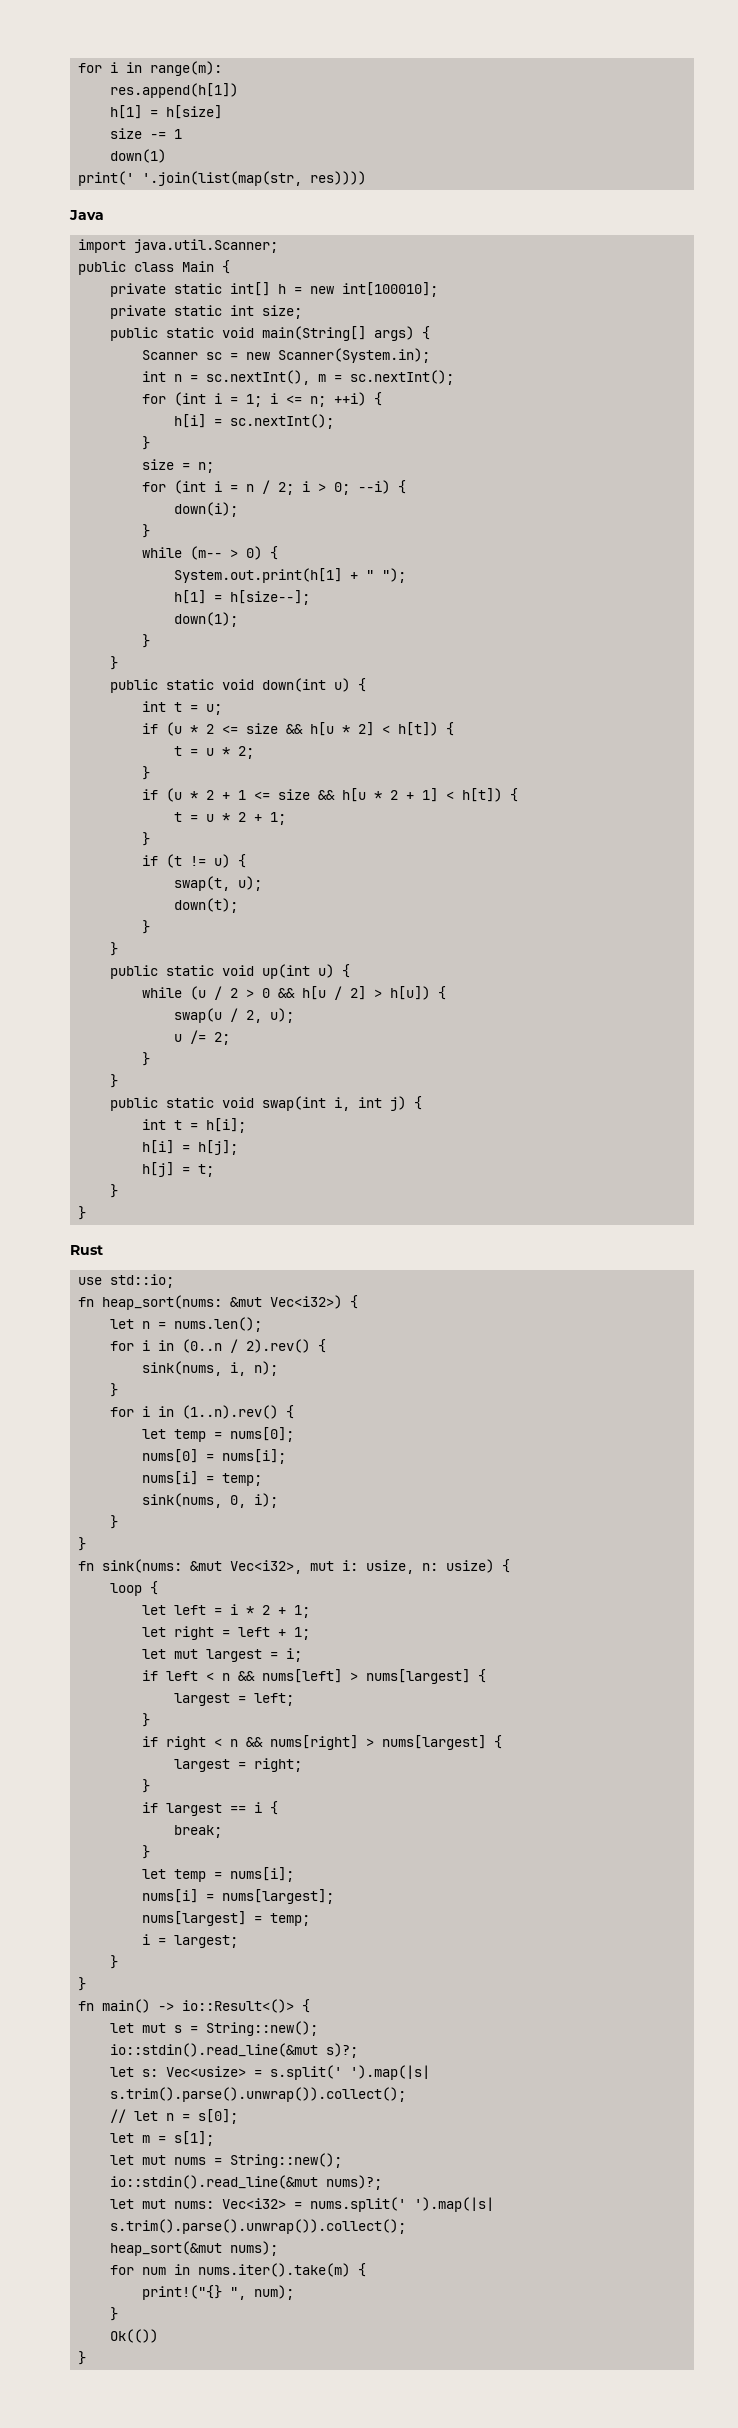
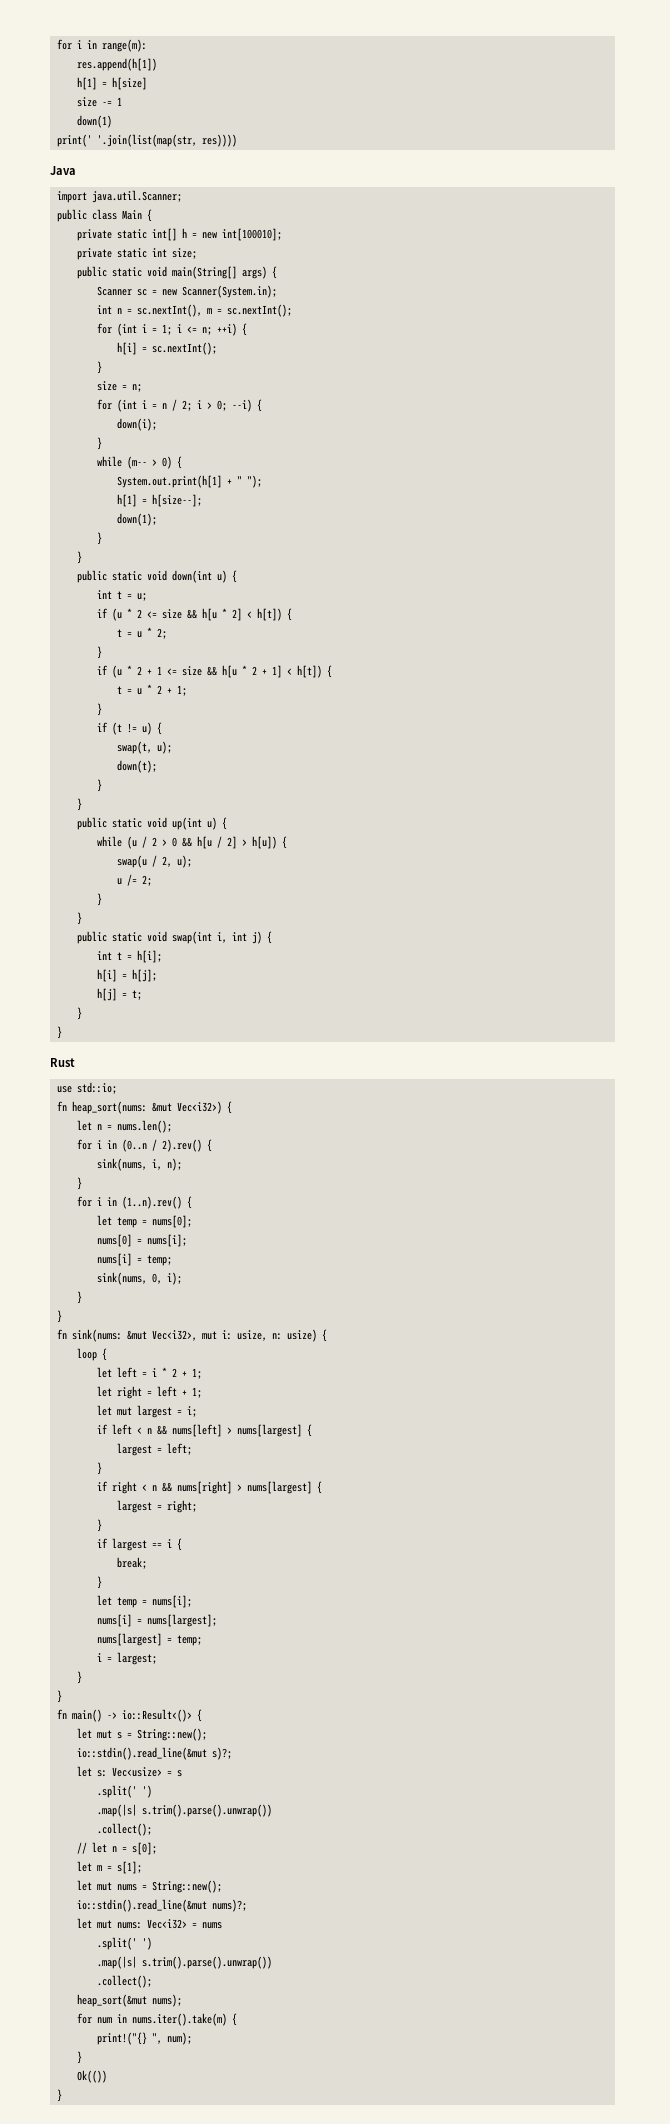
- let s: Vec<usize> = s.split(' ').map(|s| s.trim().parse().unwrap()).collect();
+ let s: Vec<usize> = s
+ .split(' ')
+ .map(|s| s.trim().parse().unwrap())
+ .collect();
- let mut nums: Vec<i32> = nums.split(' ').map(|s| s.trim().parse().unwrap()).collect();
+ let mut nums: Vec<i32> = nums
+ .split(' ')
+ .map(|s| s.trim().parse().unwrap())
+ .collect();

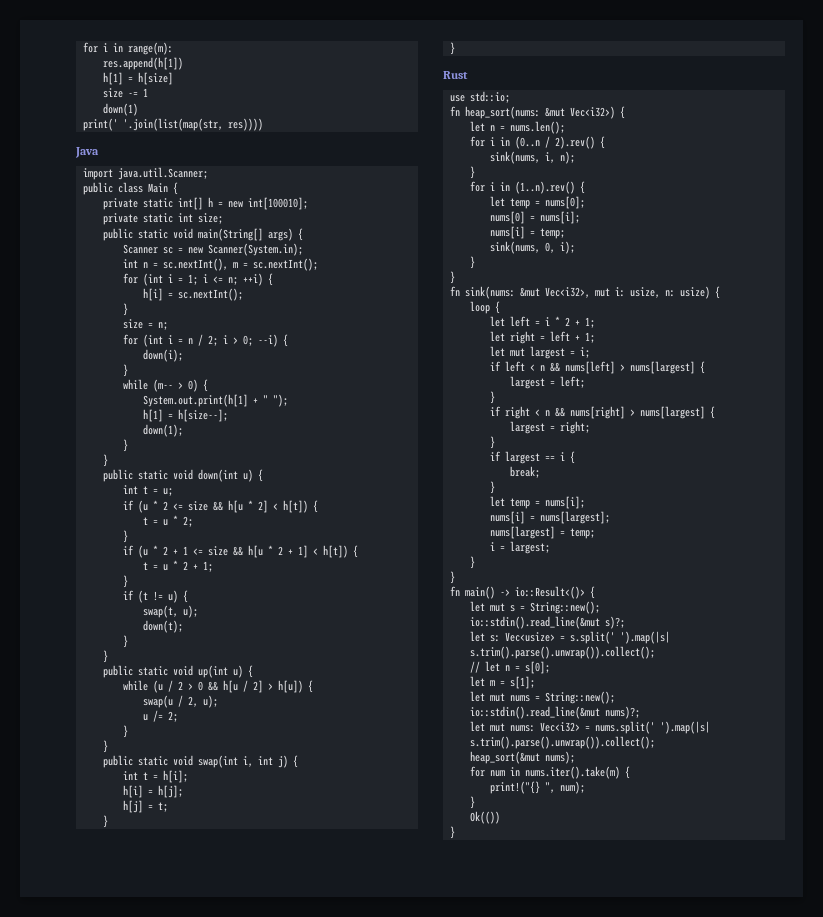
- let s: Vec<usize> = s
- .split(' ')
- .map(|s| s.trim().parse().unwrap())
- .collect();
+ let s: Vec<usize> = s.split(' ').map(|s| s.trim().parse().unwrap()).collect();
- let mut nums: Vec<i32> = nums
- .split(' ')
- .map(|s| s.trim().parse().unwrap())
- .collect();
+ let mut nums: Vec<i32> = nums.split(' ').map(|s| s.trim().parse().unwrap()).collect();

